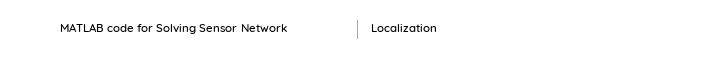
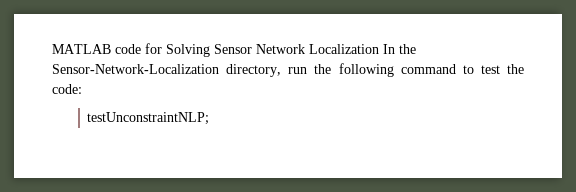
- MATLAB code for Solving Sensor Network Localization
+ MATLAB code for Solving Sensor Network Localization In the Sensor-Network-Localization directory, run the following command to test the code:
+ testUnconstraintNLP;

